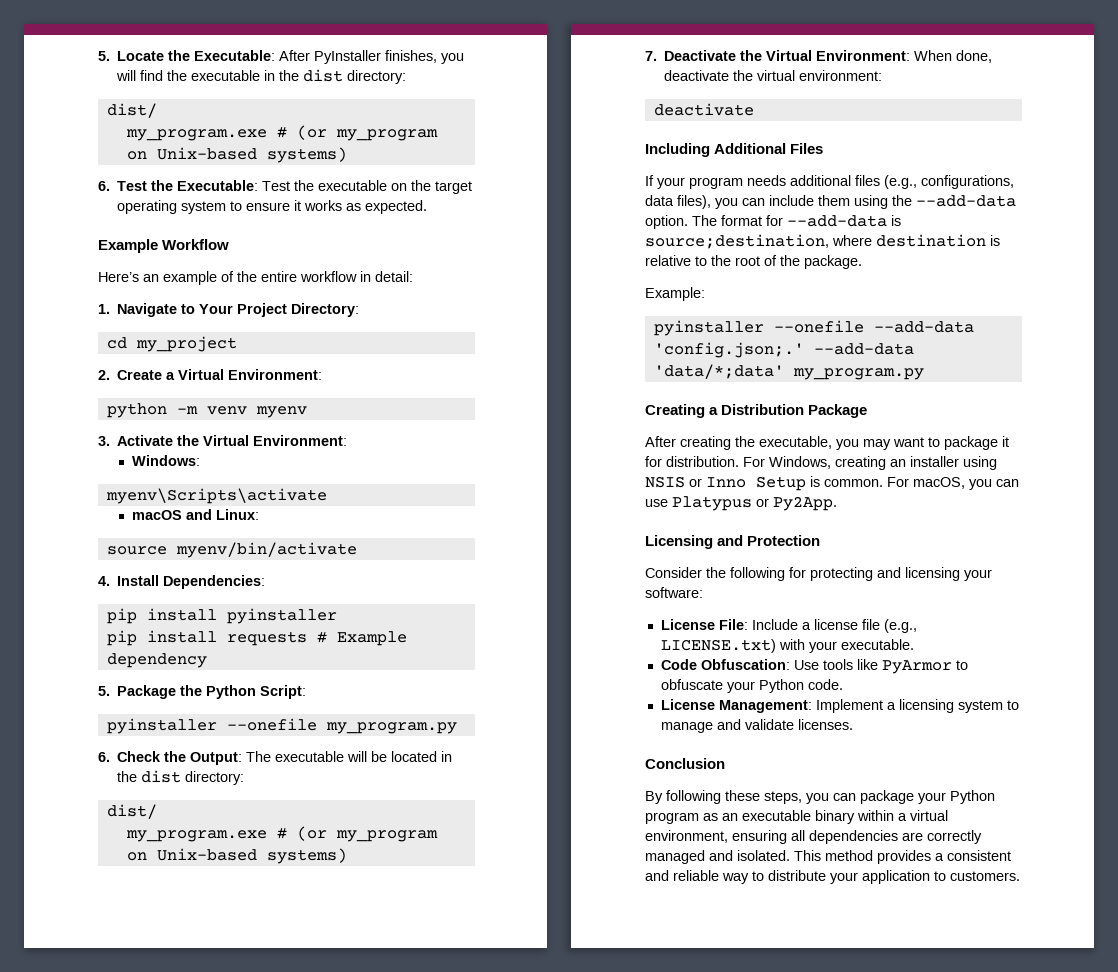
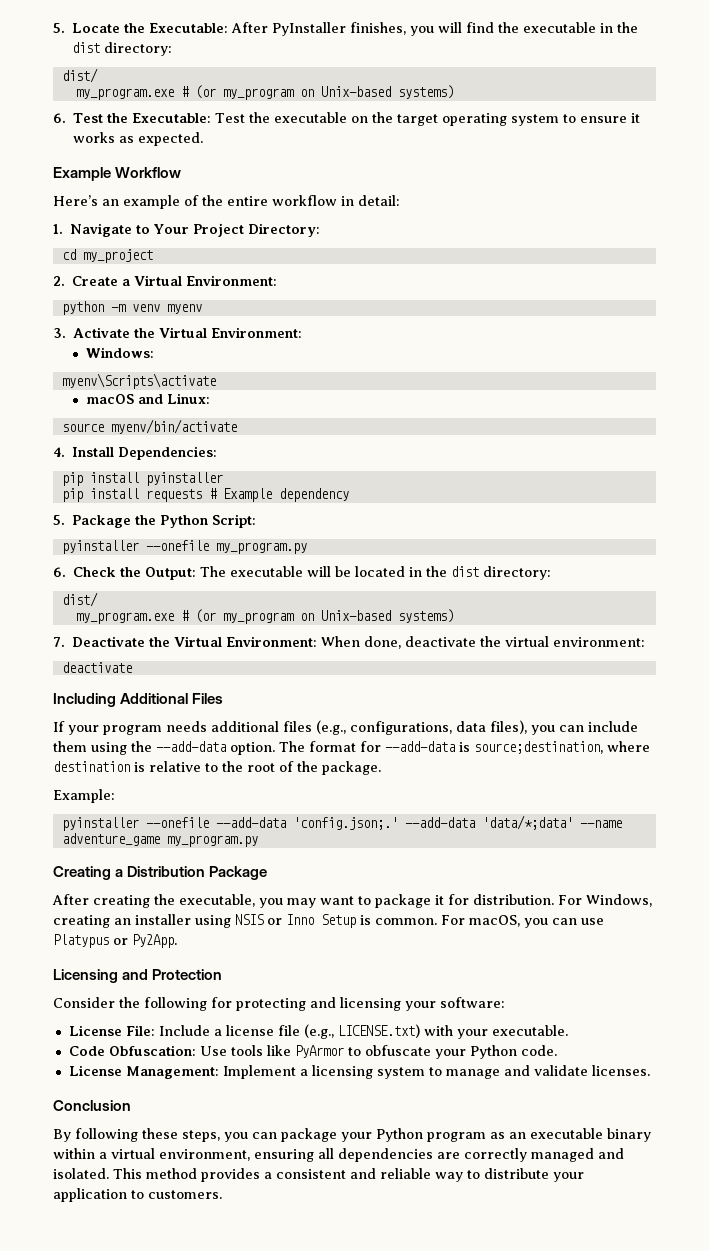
- pyinstaller --onefile --add-data 'config.json;.' --add-data 'data/*;data' my_program.py
+ pyinstaller --onefile --add-data 'config.json;.' --add-data 'data/*;data' --name adventure_game my_program.py

